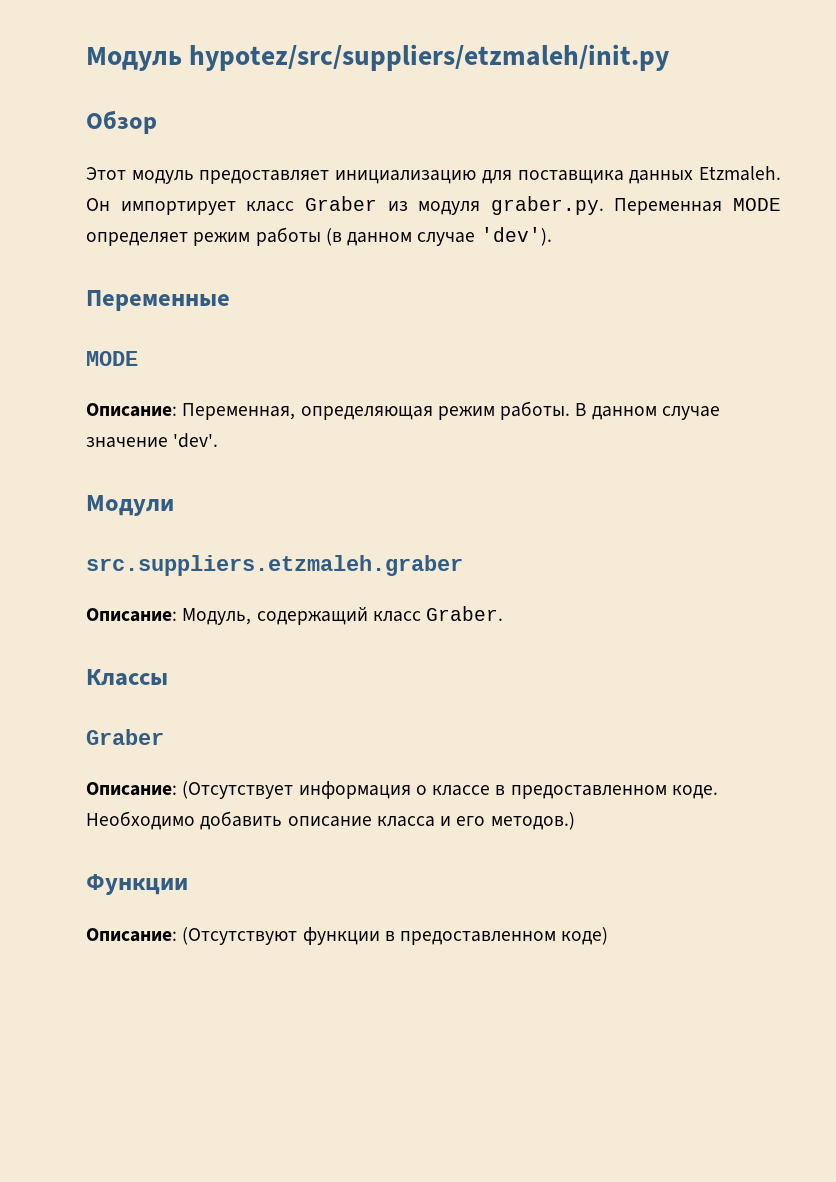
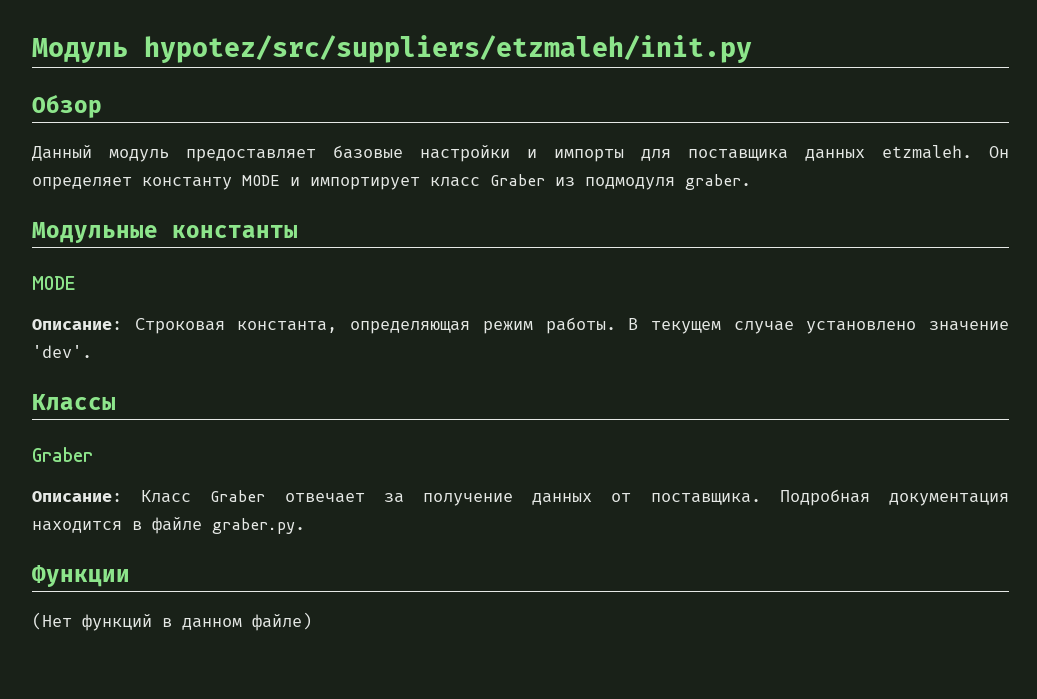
- Этот модуль предоставляет инициализацию для поставщика данных Etzmaleh. Он импортирует класс Graber из модуля graber.py. Переменная MODE определяет режим работы (в данном случае 'dev').
- Переменные
+ Данный модуль предоставляет базовые настройки и импорты для поставщика данных etzmaleh. Он определяет константу MODE и импортирует класс Graber из подмодуля graber.
+ Модульные константы
- Описание: Переменная, определяющая режим работы.
+ Описание: Строковая константа, определяющая режим работы.
- В данном случае значение 'dev'.
+ В текущем случае установлено значение 'dev'.
- Модули
- src.suppliers.etzmaleh.graber
- Описание: Модуль, содержащий класс Graber.
  Классы
  Graber
- Описание: (Отсутствует информация о классе в предоставленном коде. Необходимо добавить описание класса и его методов.)
+ Описание: Класс Graber отвечает за получение данных от поставщика. Подробная документация находится в файле graber.py.
  Функции
- Описание: (Отсутствуют функции в предоставленном коде)
+ (Нет функций в данном файле)

